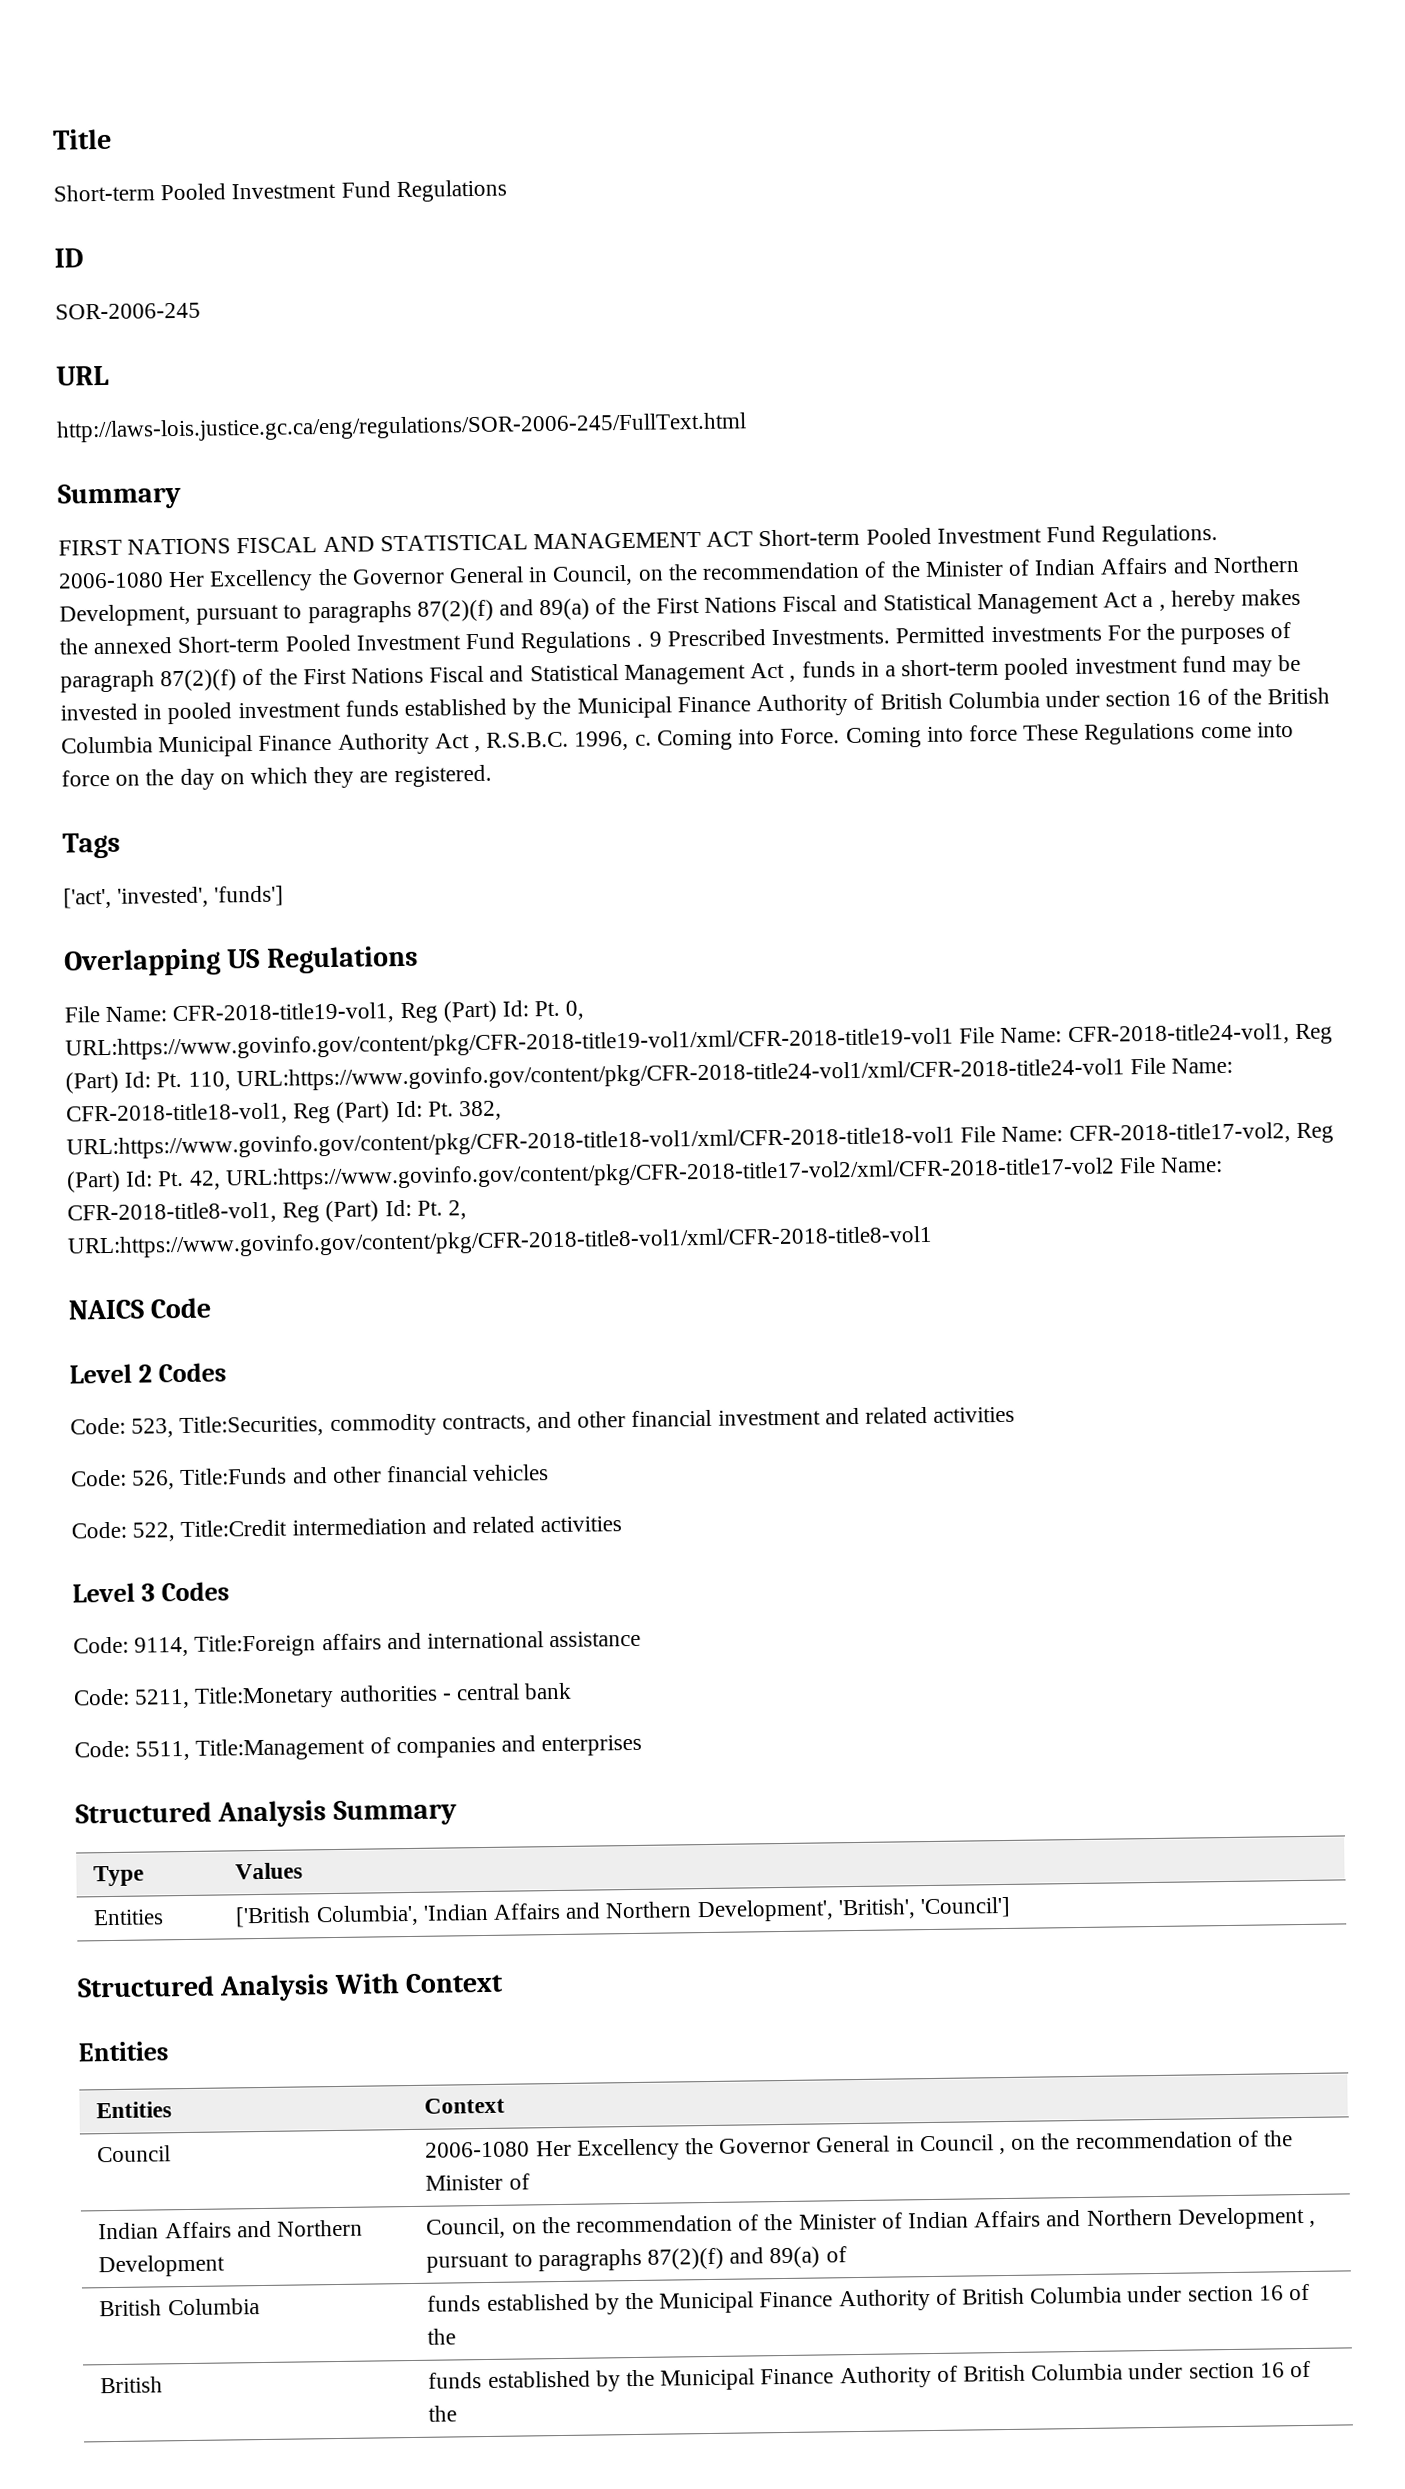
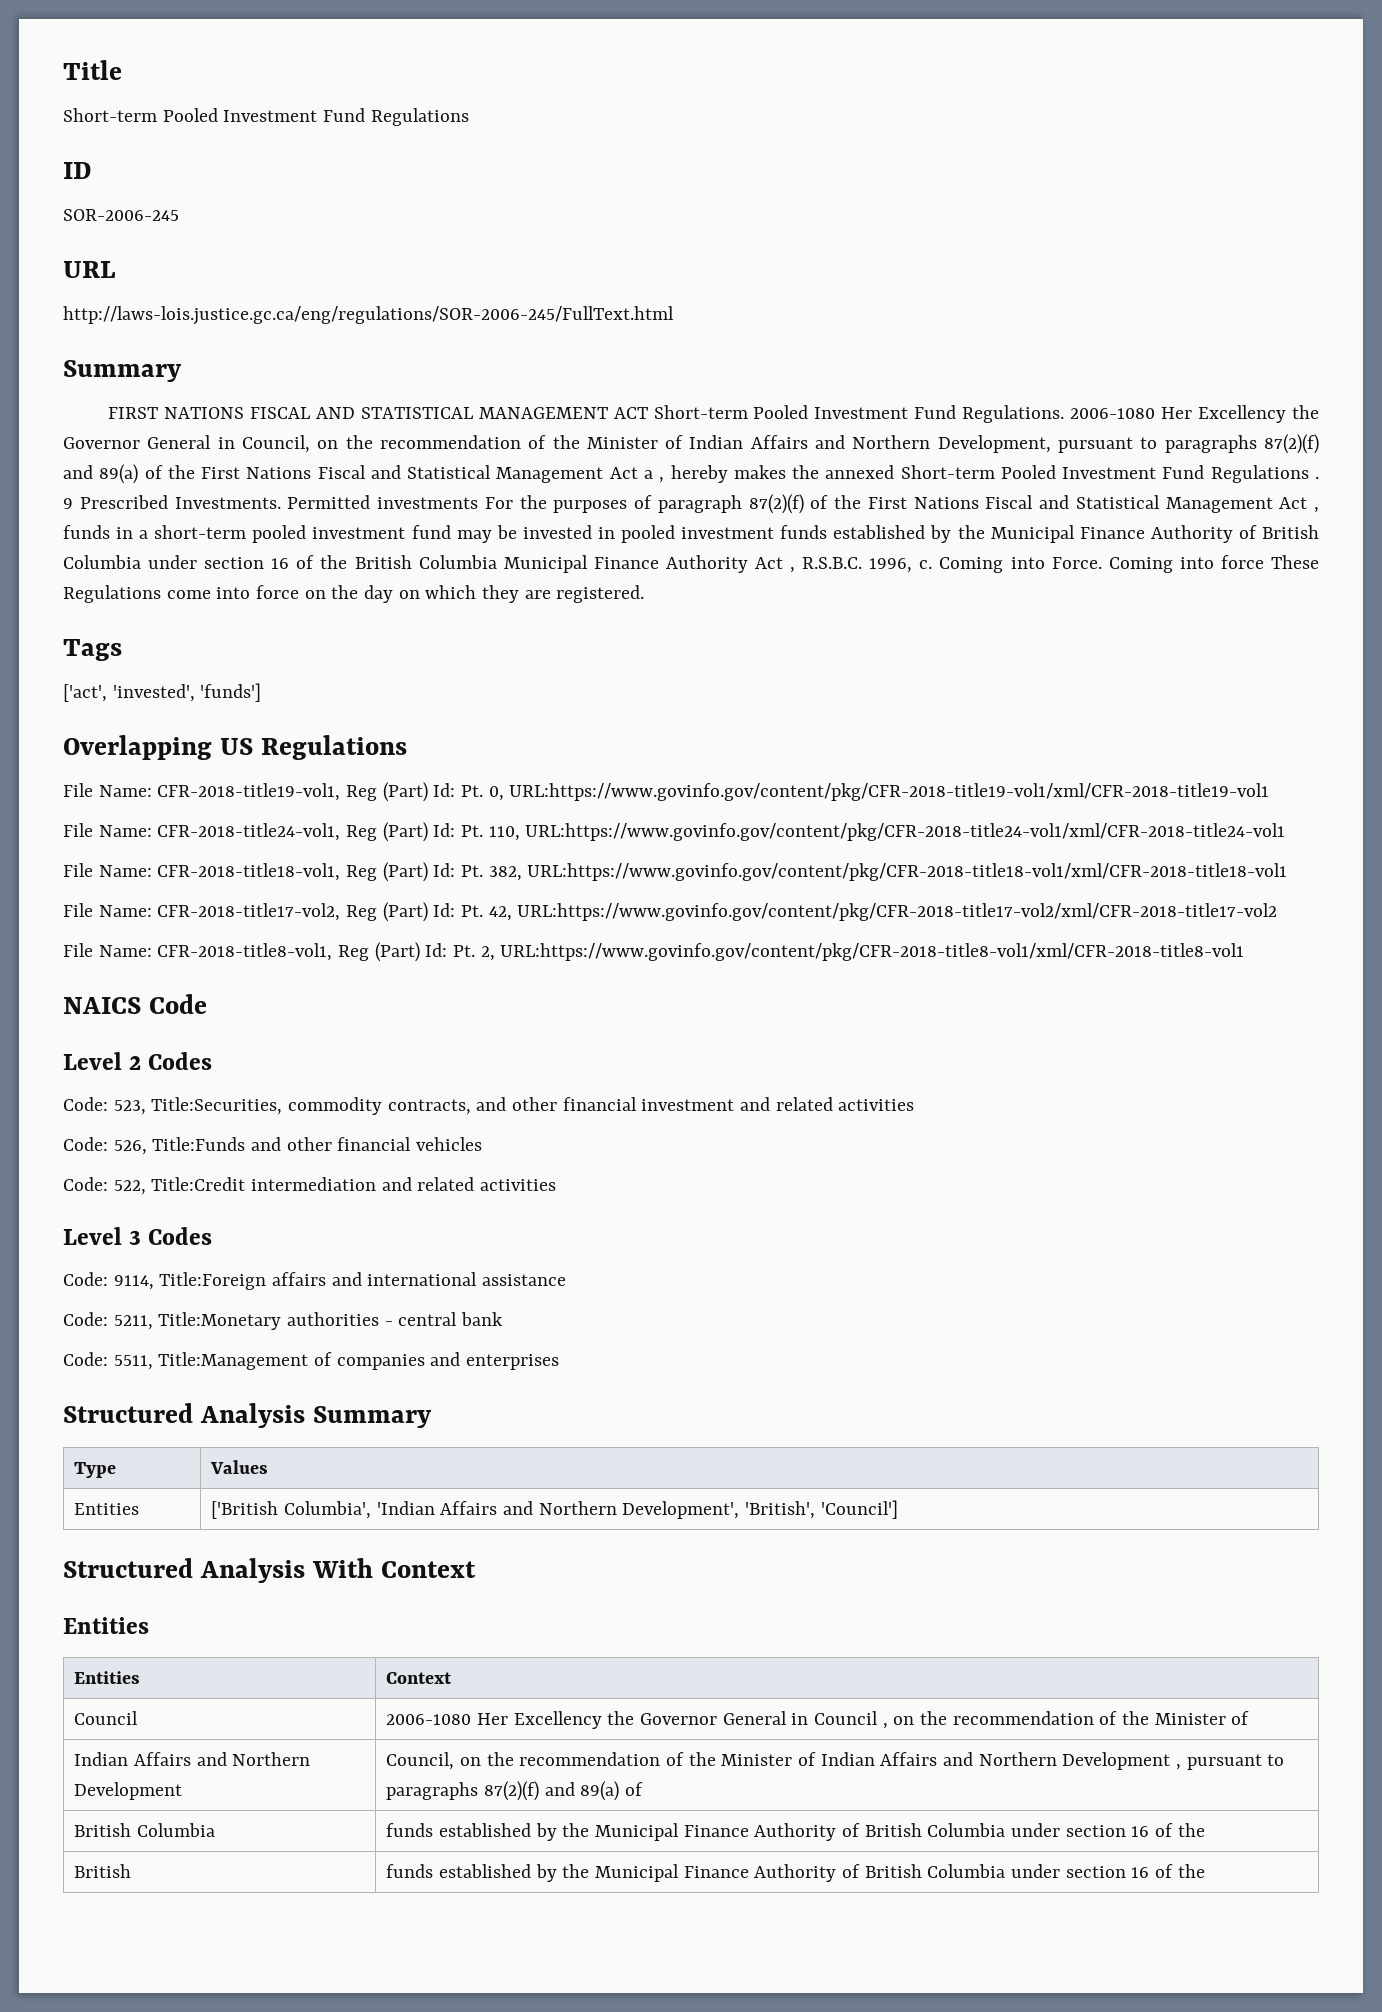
- File Name: CFR-2018-title19-vol1, Reg (Part) Id: Pt. 0, URL:https://www.govinfo.gov/content/pkg/CFR-2018-title19-vol1/xml/CFR-2018-title19-vol1 File Name: CFR-2018-title24-vol1, Reg (Part) Id: Pt. 110, URL:https://www.govinfo.gov/content/pkg/CFR-2018-title24-vol1/xml/CFR-2018-title24-vol1 File Name: CFR-2018-title18-vol1, Reg (Part) Id: Pt. 382, URL:https://www.govinfo.gov/content/pkg/CFR-2018-title18-vol1/xml/CFR-2018-title18-vol1 File Name: CFR-2018-title17-vol2, Reg (Part) Id: Pt. 42, URL:https://www.govinfo.gov/content/pkg/CFR-2018-title17-vol2/xml/CFR-2018-title17-vol2 File Name: CFR-2018-title8-vol1, Reg (Part) Id: Pt. 2, URL:https://www.govinfo.gov/content/pkg/CFR-2018-title8-vol1/xml/CFR-2018-title8-vol1
+ File Name: CFR-2018-title19-vol1, Reg (Part) Id: Pt. 0, URL:https://www.govinfo.gov/content/pkg/CFR-2018-title19-vol1/xml/CFR-2018-title19-vol1
+ File Name: CFR-2018-title24-vol1, Reg (Part) Id: Pt. 110, URL:https://www.govinfo.gov/content/pkg/CFR-2018-title24-vol1/xml/CFR-2018-title24-vol1
+ File Name: CFR-2018-title18-vol1, Reg (Part) Id: Pt. 382, URL:https://www.govinfo.gov/content/pkg/CFR-2018-title18-vol1/xml/CFR-2018-title18-vol1
+ File Name: CFR-2018-title17-vol2, Reg (Part) Id: Pt. 42, URL:https://www.govinfo.gov/content/pkg/CFR-2018-title17-vol2/xml/CFR-2018-title17-vol2
+ File Name: CFR-2018-title8-vol1, Reg (Part) Id: Pt. 2, URL:https://www.govinfo.gov/content/pkg/CFR-2018-title8-vol1/xml/CFR-2018-title8-vol1

